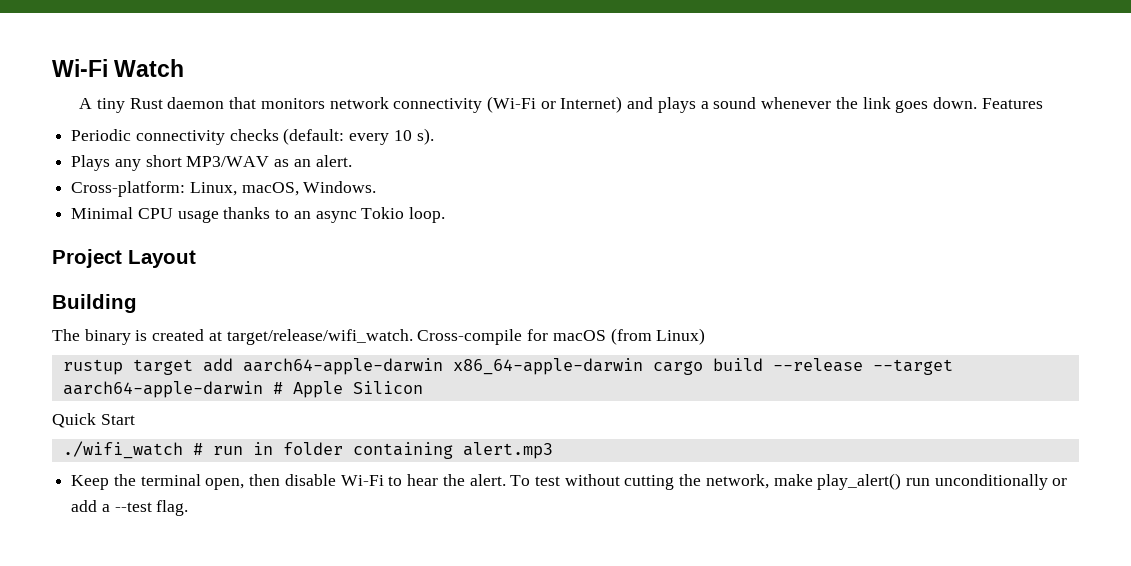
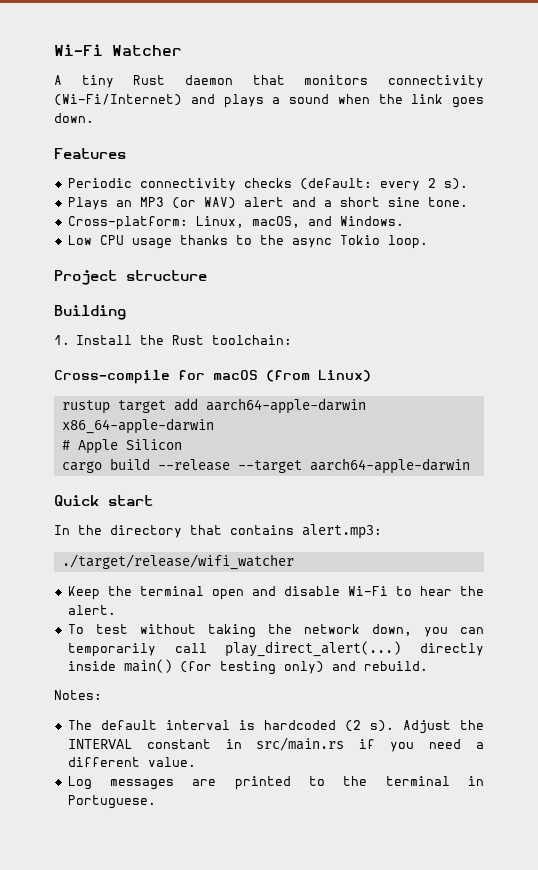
- Wi-Fi Watch
+ Wi‑Fi Watcher
- A tiny Rust daemon that monitors network connectivity (Wi-Fi or Internet) and plays a sound whenever the link goes down. Features
+ A tiny Rust daemon that monitors connectivity (Wi‑Fi/Internet) and plays a sound when the link goes down.
+ Features
- Periodic connectivity checks (default: every 10 s).
+ Periodic connectivity checks (default: every 2 s).
- Plays any short MP3/WAV as an alert.
+ Plays an MP3 (or WAV) alert and a short sine tone.
- Cross‑platform: Linux, macOS, Windows.
+ Cross‑platform: Linux, macOS, and Windows.
- Minimal CPU usage thanks to an async Tokio loop.
+ Low CPU usage thanks to the async Tokio loop.
- Project Layout
+ Project structure
- The binary is created at target/release/wifi_watch. Cross‑compile for macOS (from Linux)
+ 1. Install the Rust toolchain:
+ Cross‑compile for macOS (from Linux)
- rustup target add aarch64-apple-darwin x86_64-apple-darwin cargo build --release --target aarch64-apple-darwin # Apple Silicon
- Quick Start
- ./wifi_watch # run in folder containing alert.mp3
+ rustup target add aarch64-apple-darwin x86_64-apple-darwin
+ # Apple Silicon
+ cargo build --release --target aarch64-apple-darwin
+ Quick start
+ In the directory that contains alert.mp3:
+ ./target/release/wifi_watcher
- Keep the terminal open, then disable Wi‑Fi to hear the alert. To test without cutting the network, make play_alert() run unconditionally or add a --test flag.
+ Keep the terminal open and disable Wi‑Fi to hear the alert.
+ To test without taking the network down, you can temporarily call play_direct_alert(...) directly inside main() (for testing only) and rebuild.
+ Notes:
+ The default interval is hardcoded (2 s). Adjust the INTERVAL constant in src/main.rs if you need a different value.
+ Log messages are printed to the terminal in Portuguese.

